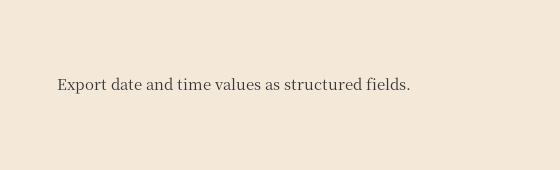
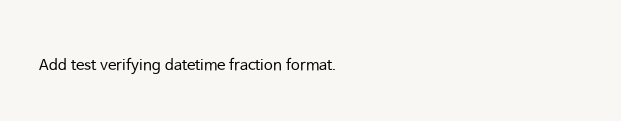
- Export date and time values as structured fields.
+ Add test verifying datetime fraction format.

